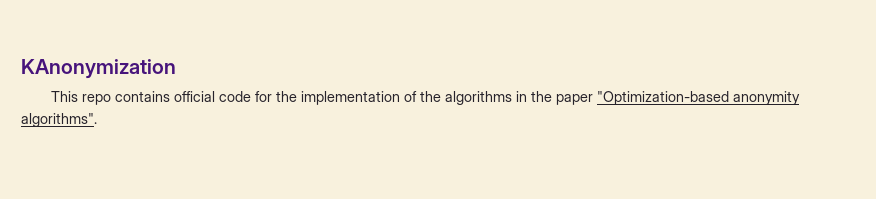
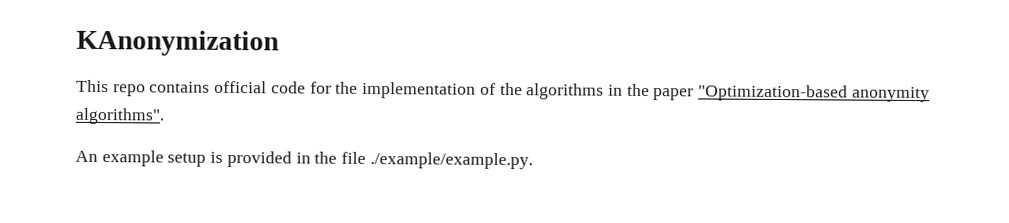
+ An example setup is provided in the file ./example/example.py.

